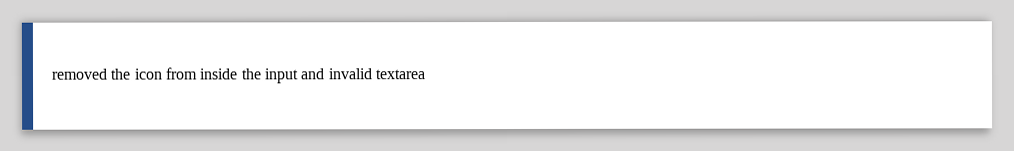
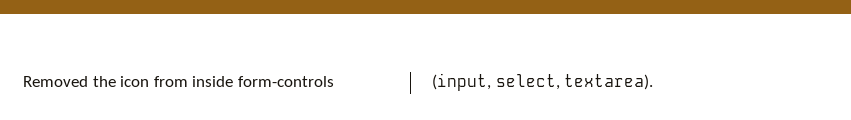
- removed the icon from inside the input and invalid textarea
+ Removed the icon from inside form-controls (input, select, textarea).

